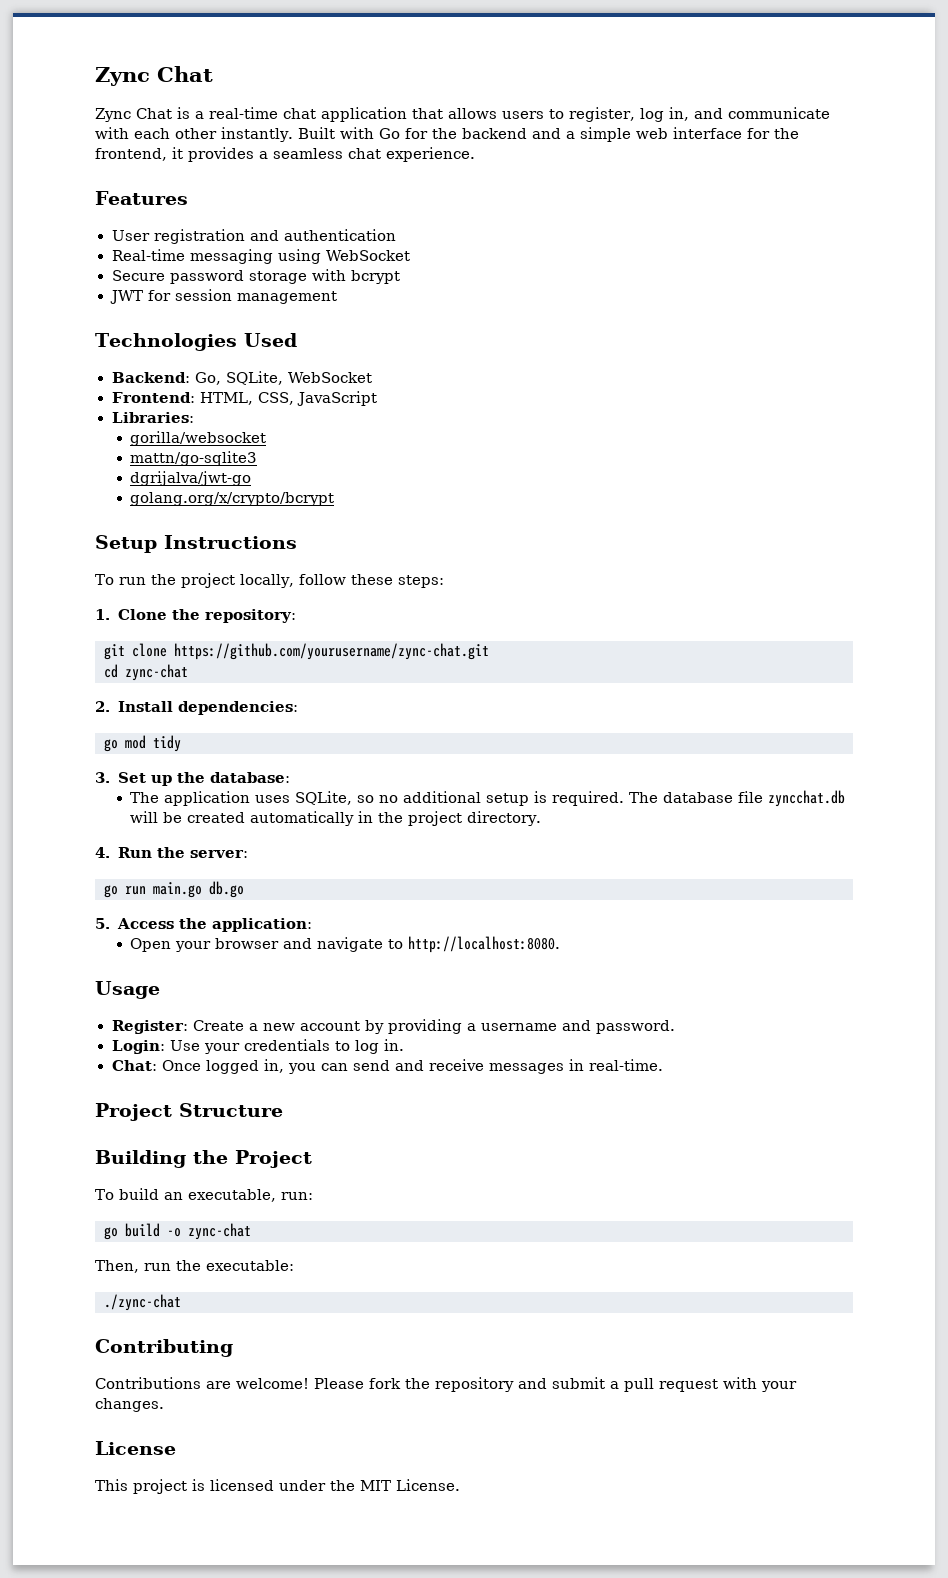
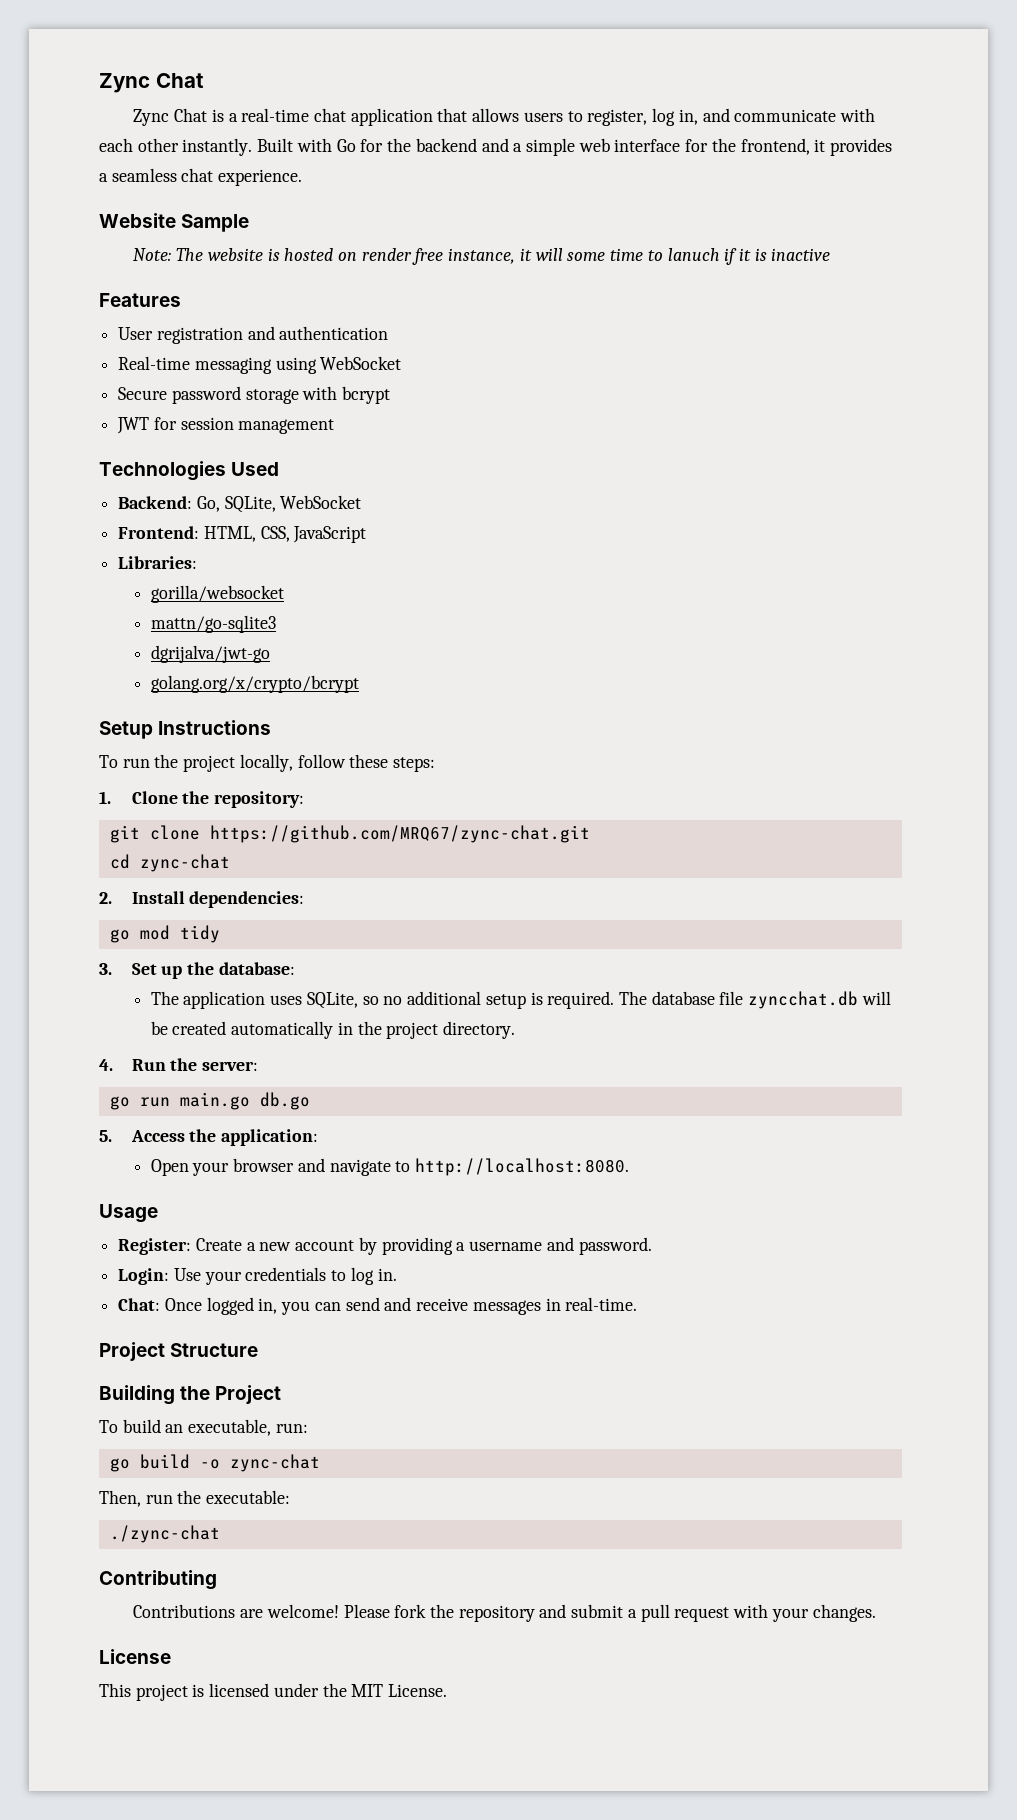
+ Website Sample
+ Note: The website is hosted on render free instance, it will some time to lanuch if it is inactive
- git clone https://github.com/yourusername/zync-chat.git
+ git clone https://github.com/MRQ67/zync-chat.git

